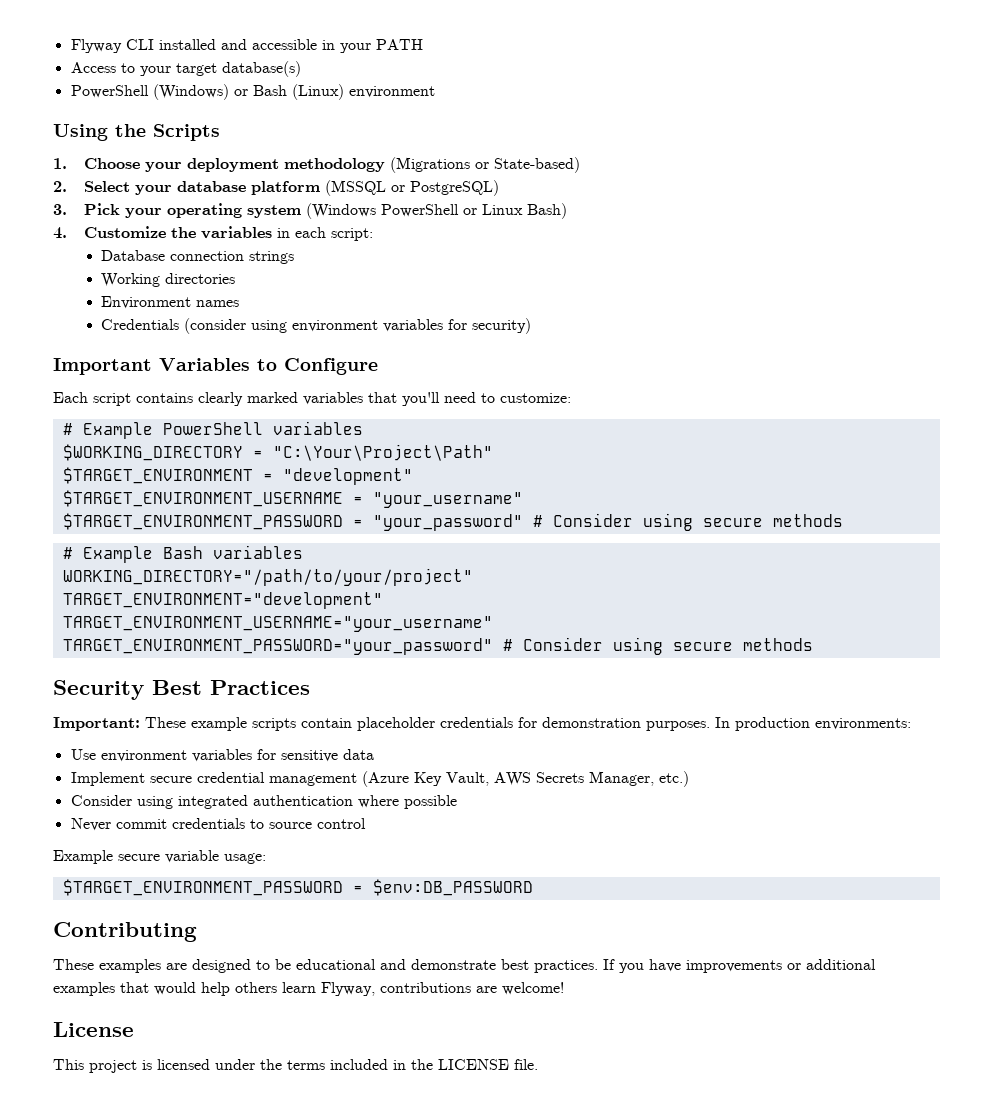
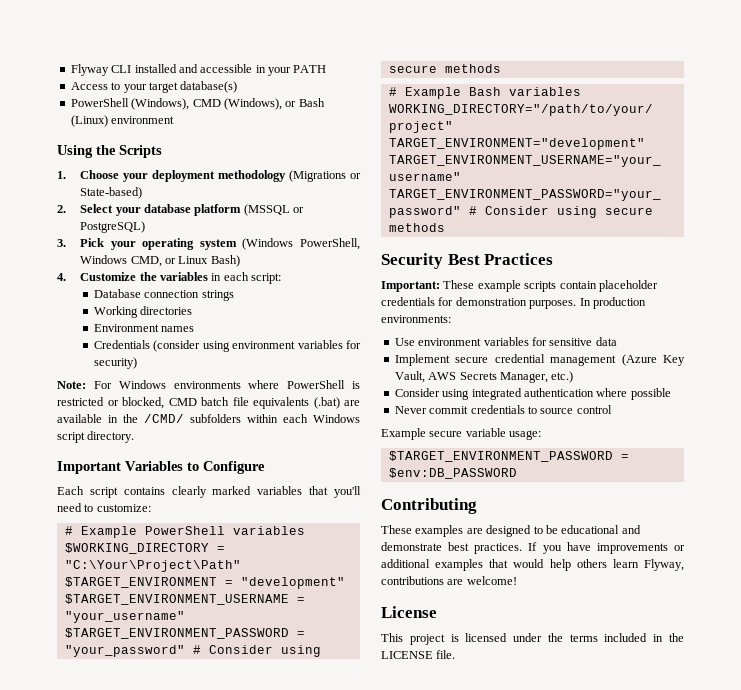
- PowerShell (Windows) or Bash (Linux) environment
+ PowerShell (Windows), CMD (Windows), or Bash (Linux) environment
- 3. Pick your operating system (Windows PowerShell or Linux Bash)
+ 3. Pick your operating system (Windows PowerShell, Windows CMD, or Linux Bash)
+ Note: For Windows environments where PowerShell is restricted or blocked, CMD batch file equivalents (.bat) are available in the /CMD/ subfolders within each Windows script directory.

